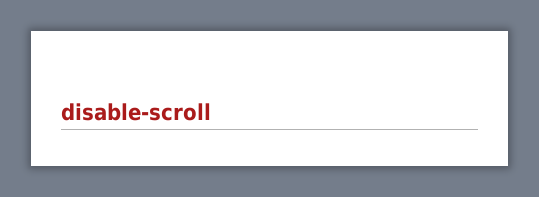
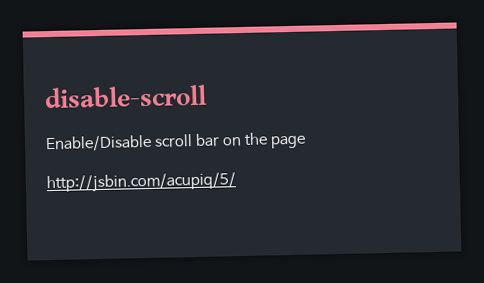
+ Enable/Disable scroll bar on the page
+ http://jsbin.com/acupiq/5/

